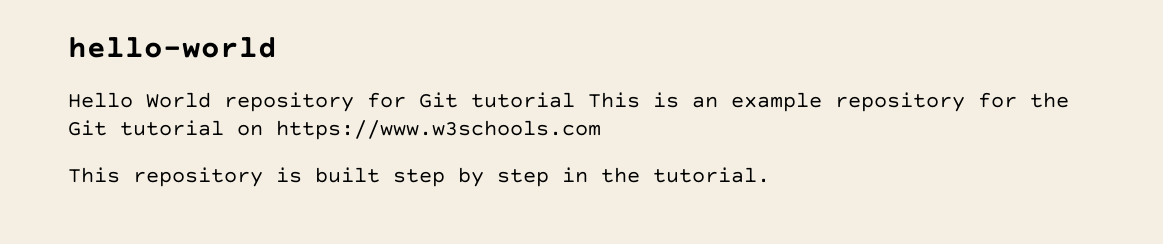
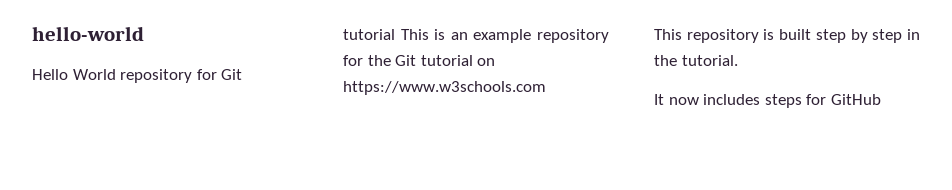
+ It now includes steps for GitHub

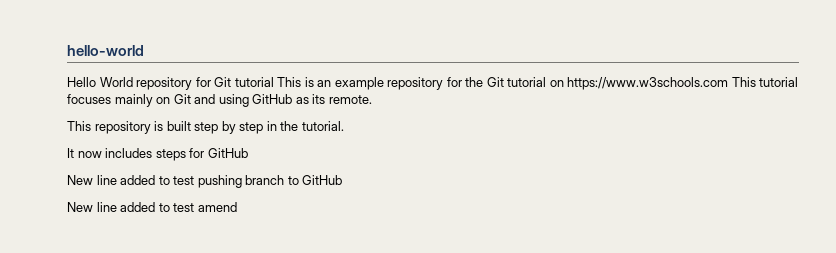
- Hello World repository for Git tutorial This is an example repository for the Git tutorial on https://www.w3schools.com
+ Hello World repository for Git tutorial This is an example repository for the Git tutorial on https://www.w3schools.com This tutorial focuses mainly on Git and using GitHub as its remote.
+ New line added to test pushing branch to GitHub
+ New line added to test amend

